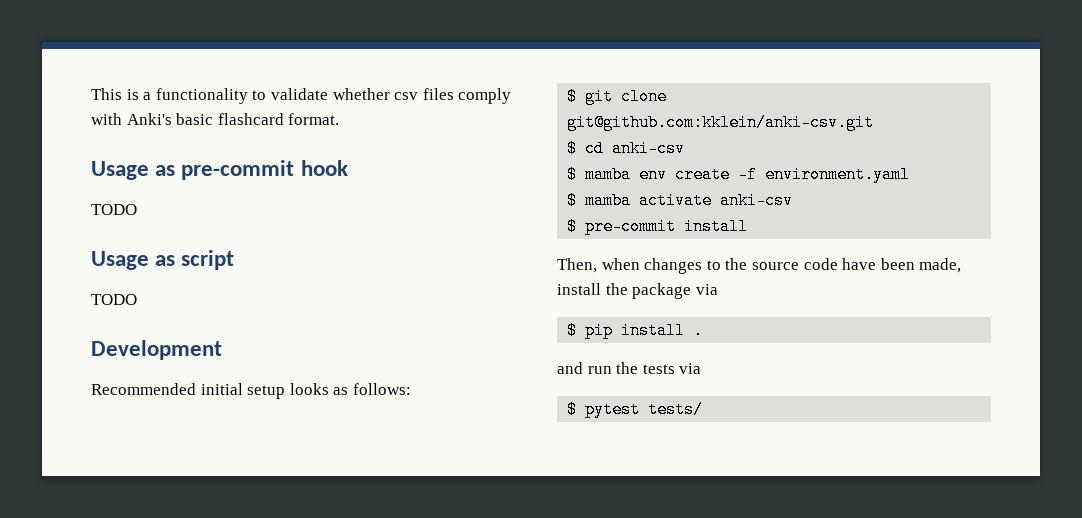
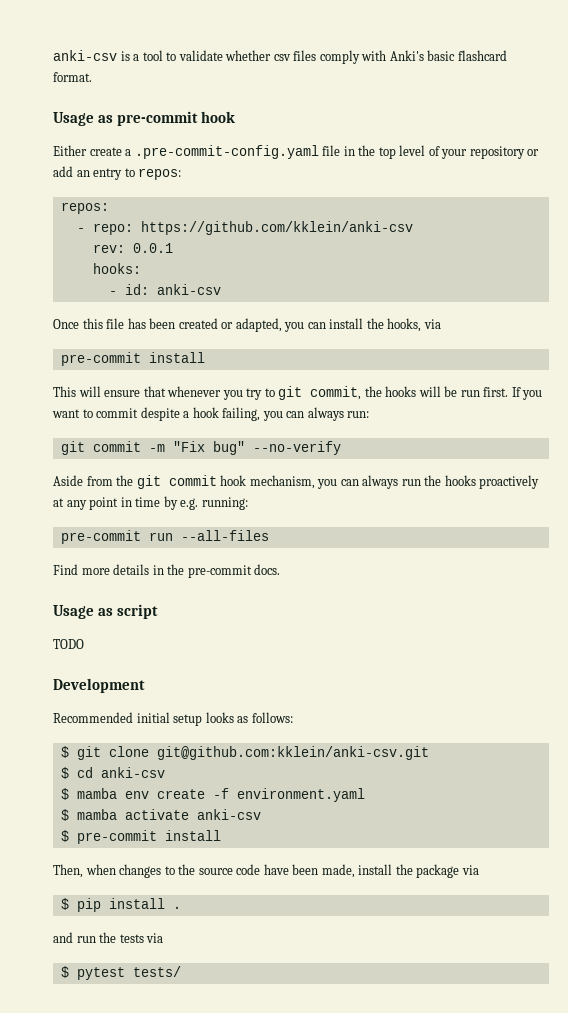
- This is a functionality to validate whether csv files comply with Anki's basic flashcard format.
+ anki-csv is a tool to validate whether csv files comply with Anki's basic flashcard format.
  Usage as pre-commit hook
- TODO
+ Either create a .pre-commit-config.yaml file in the top level of your repository or add an entry to repos:
+ repos:
+ - repo: https://github.com/kklein/anki-csv
+ rev: 0.0.1
+ hooks:
+ - id: anki-csv
+ Once this file has been created or adapted, you can install the hooks, via
+ pre-commit install
+ This will ensure that whenever you try to git commit, the hooks will be run first. If you want to commit despite a hook failing, you can always run:
+ git commit -m "Fix bug" --no-verify
+ Aside from the git commit hook mechanism, you can always run the hooks proactively at any point in time by e.g. running:
+ pre-commit run --all-files
+ Find more details in the pre-commit docs.

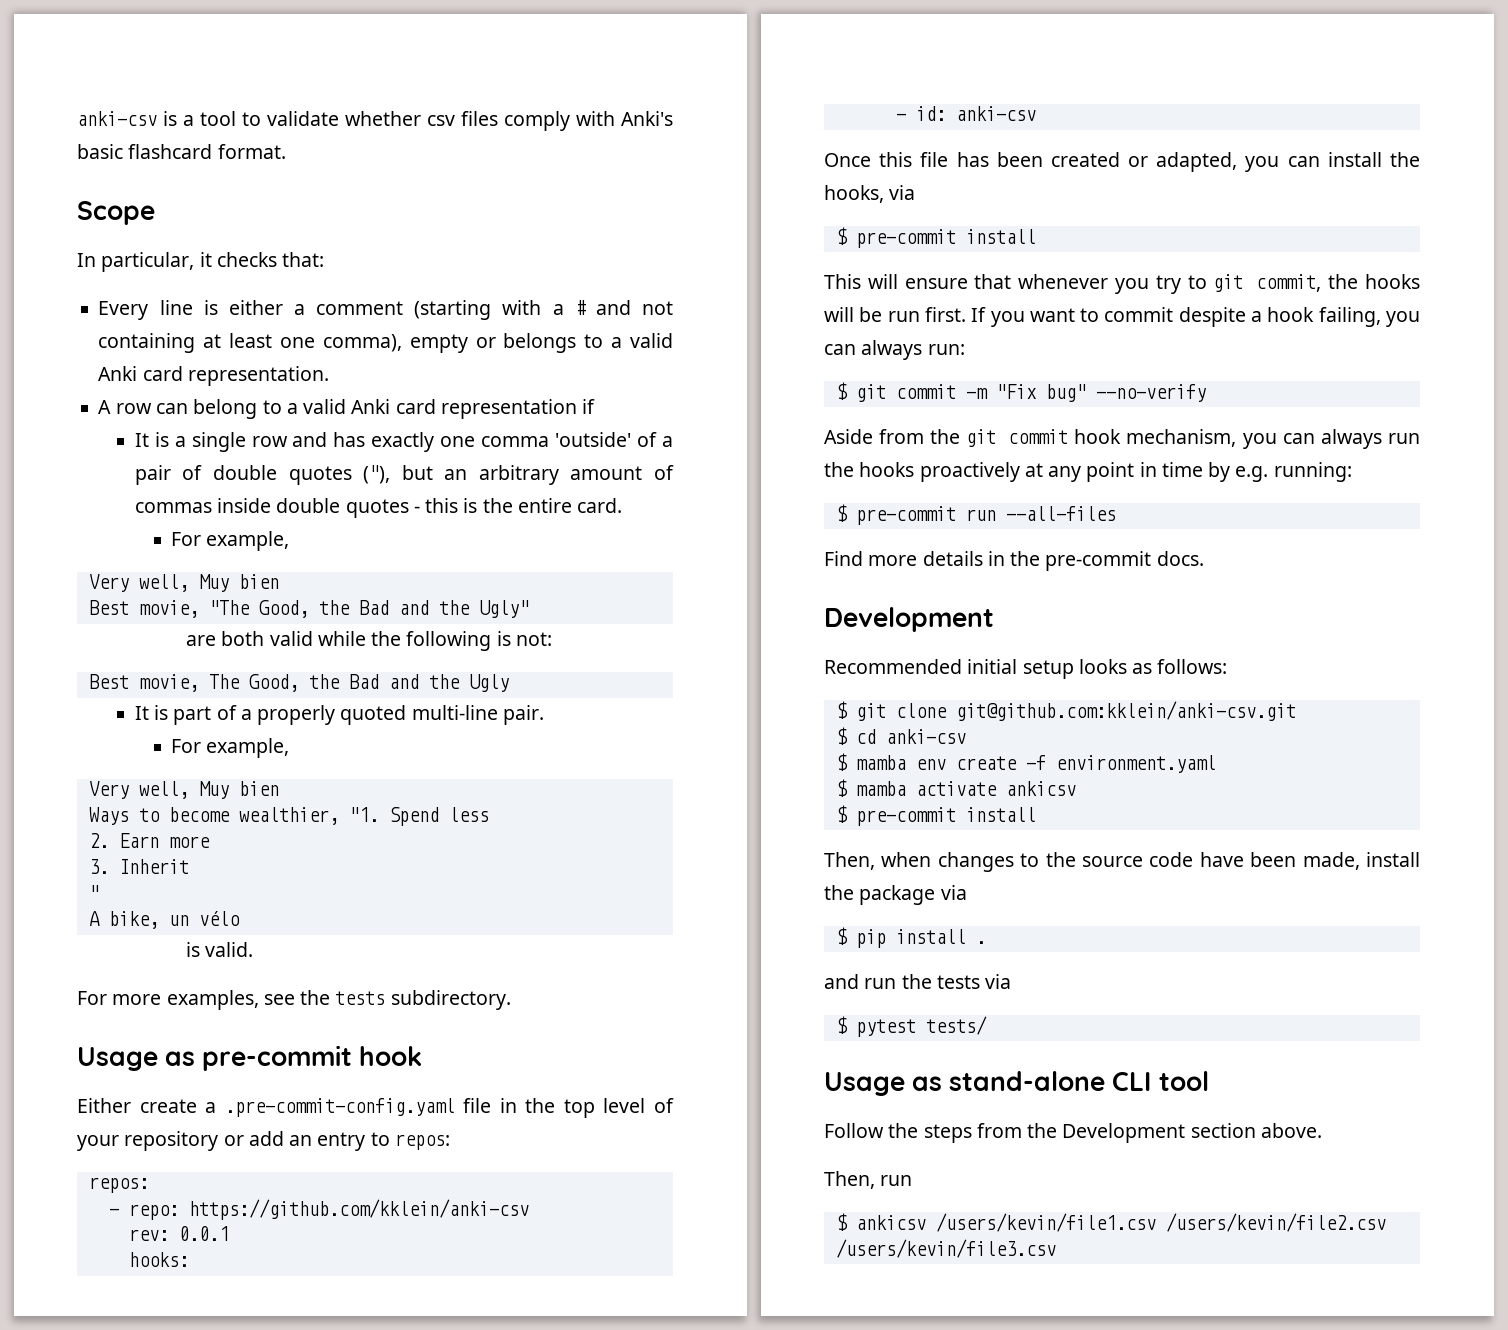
+ Scope
+ In particular, it checks that:
+ Every line is either a comment (starting with a # and not containing at least one comma), empty or belongs to a valid Anki card representation.
+ A row can belong to a valid Anki card representation if
+ It is a single row and has exactly one comma 'outside' of a pair of double quotes ("), but an arbitrary amount of commas inside double quotes - this is the entire card.
+ For example,
+ Very well, Muy bien
+ Best movie, "The Good, the Bad and the Ugly"
+ are both valid while the following is not:
+ Best movie, The Good, the Bad and the Ugly
+ It is part of a properly quoted multi-line pair.
+ For example,
+ Very well, Muy bien
+ Ways to become wealthier, "1. Spend less
+ 2. Earn more
+ 3. Inherit
+ "
+ A bike, un vélo
+ is valid.
+ For more examples, see the tests subdirectory.
  Once this file has been created or adapted, you can install the hooks, via
- pre-commit install
+ $ pre-commit install
- git commit -m "Fix bug" --no-verify
+ $ git commit -m "Fix bug" --no-verify
- pre-commit run --all-files
+ $ pre-commit run --all-files
- Usage as script
- TODO
- $ mamba activate anki-csv
+ $ mamba activate ankicsv
+ Usage as stand-alone CLI tool
+ Follow the steps from the Development section above.
+ Then, run
+ $ ankicsv /users/kevin/file1.csv /users/kevin/file2.csv /users/kevin/file3.csv

